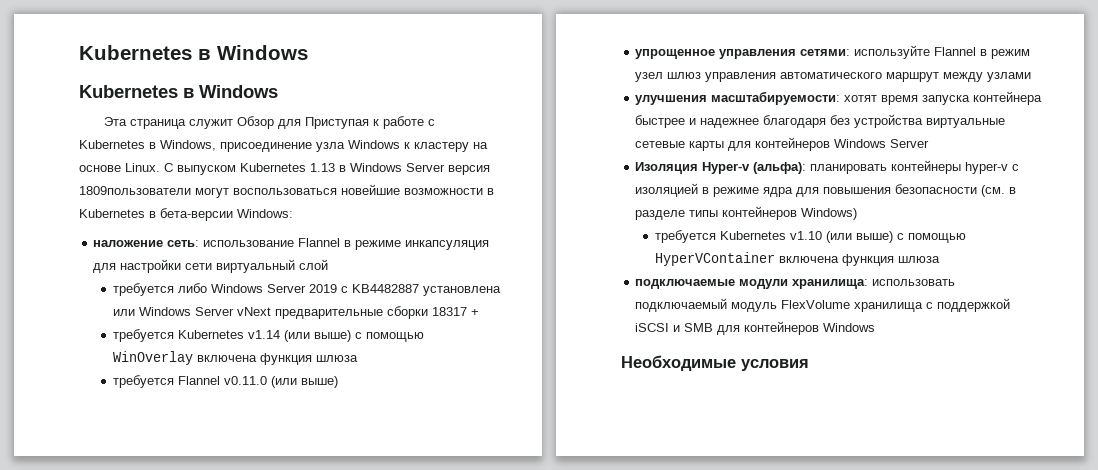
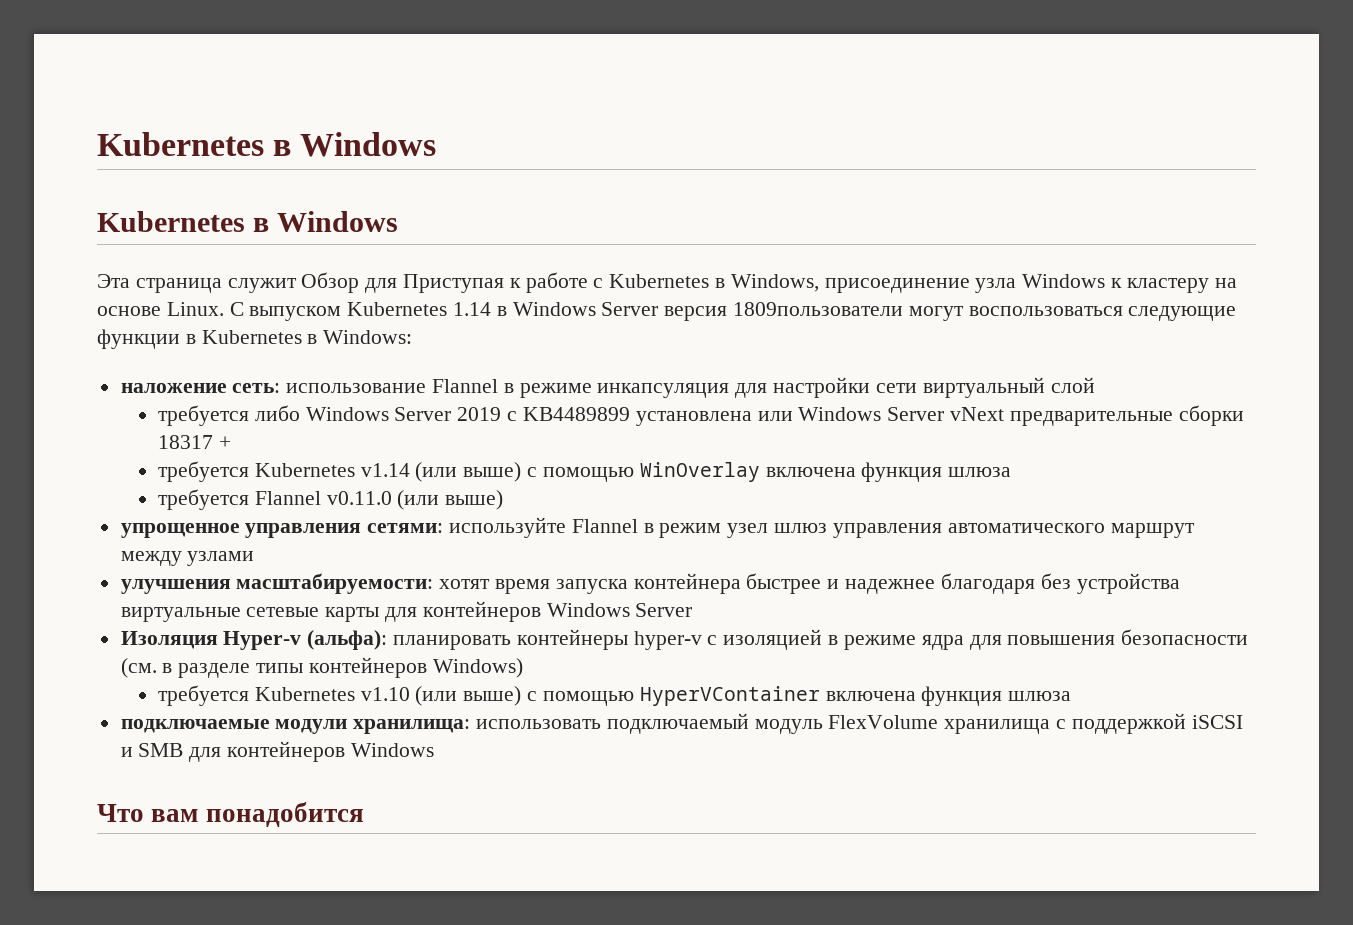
- С выпуском Kubernetes 1.13 в Windows Server версия 1809пользователи могут воспользоваться новейшие возможности в Kubernetes в бета-версии Windows:
+ С выпуском Kubernetes 1.14 в Windows Server версия 1809пользователи могут воспользоваться следующие функции в Kubernetes в Windows:
- требуется либо Windows Server 2019 с KB4482887 установлена или Windows Server vNext предварительные сборки 18317 +
+ требуется либо Windows Server 2019 с KB4489899 установлена или Windows Server vNext предварительные сборки 18317 +
- Необходимые условия
+ Что вам понадобится

